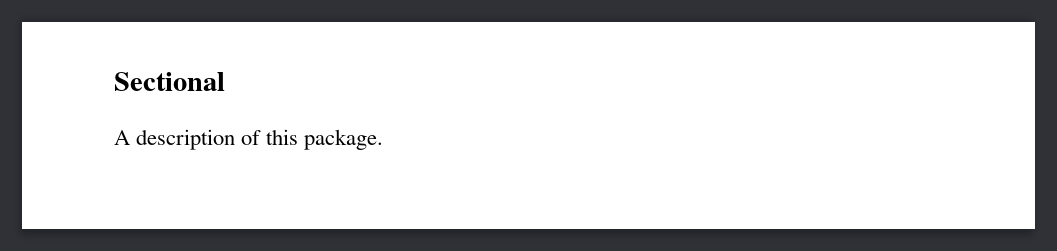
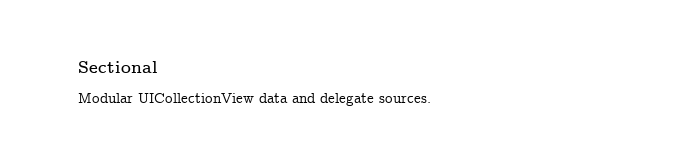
- A description of this package.
+ Modular UICollectionView data and delegate sources.

